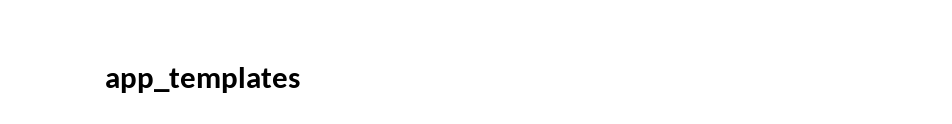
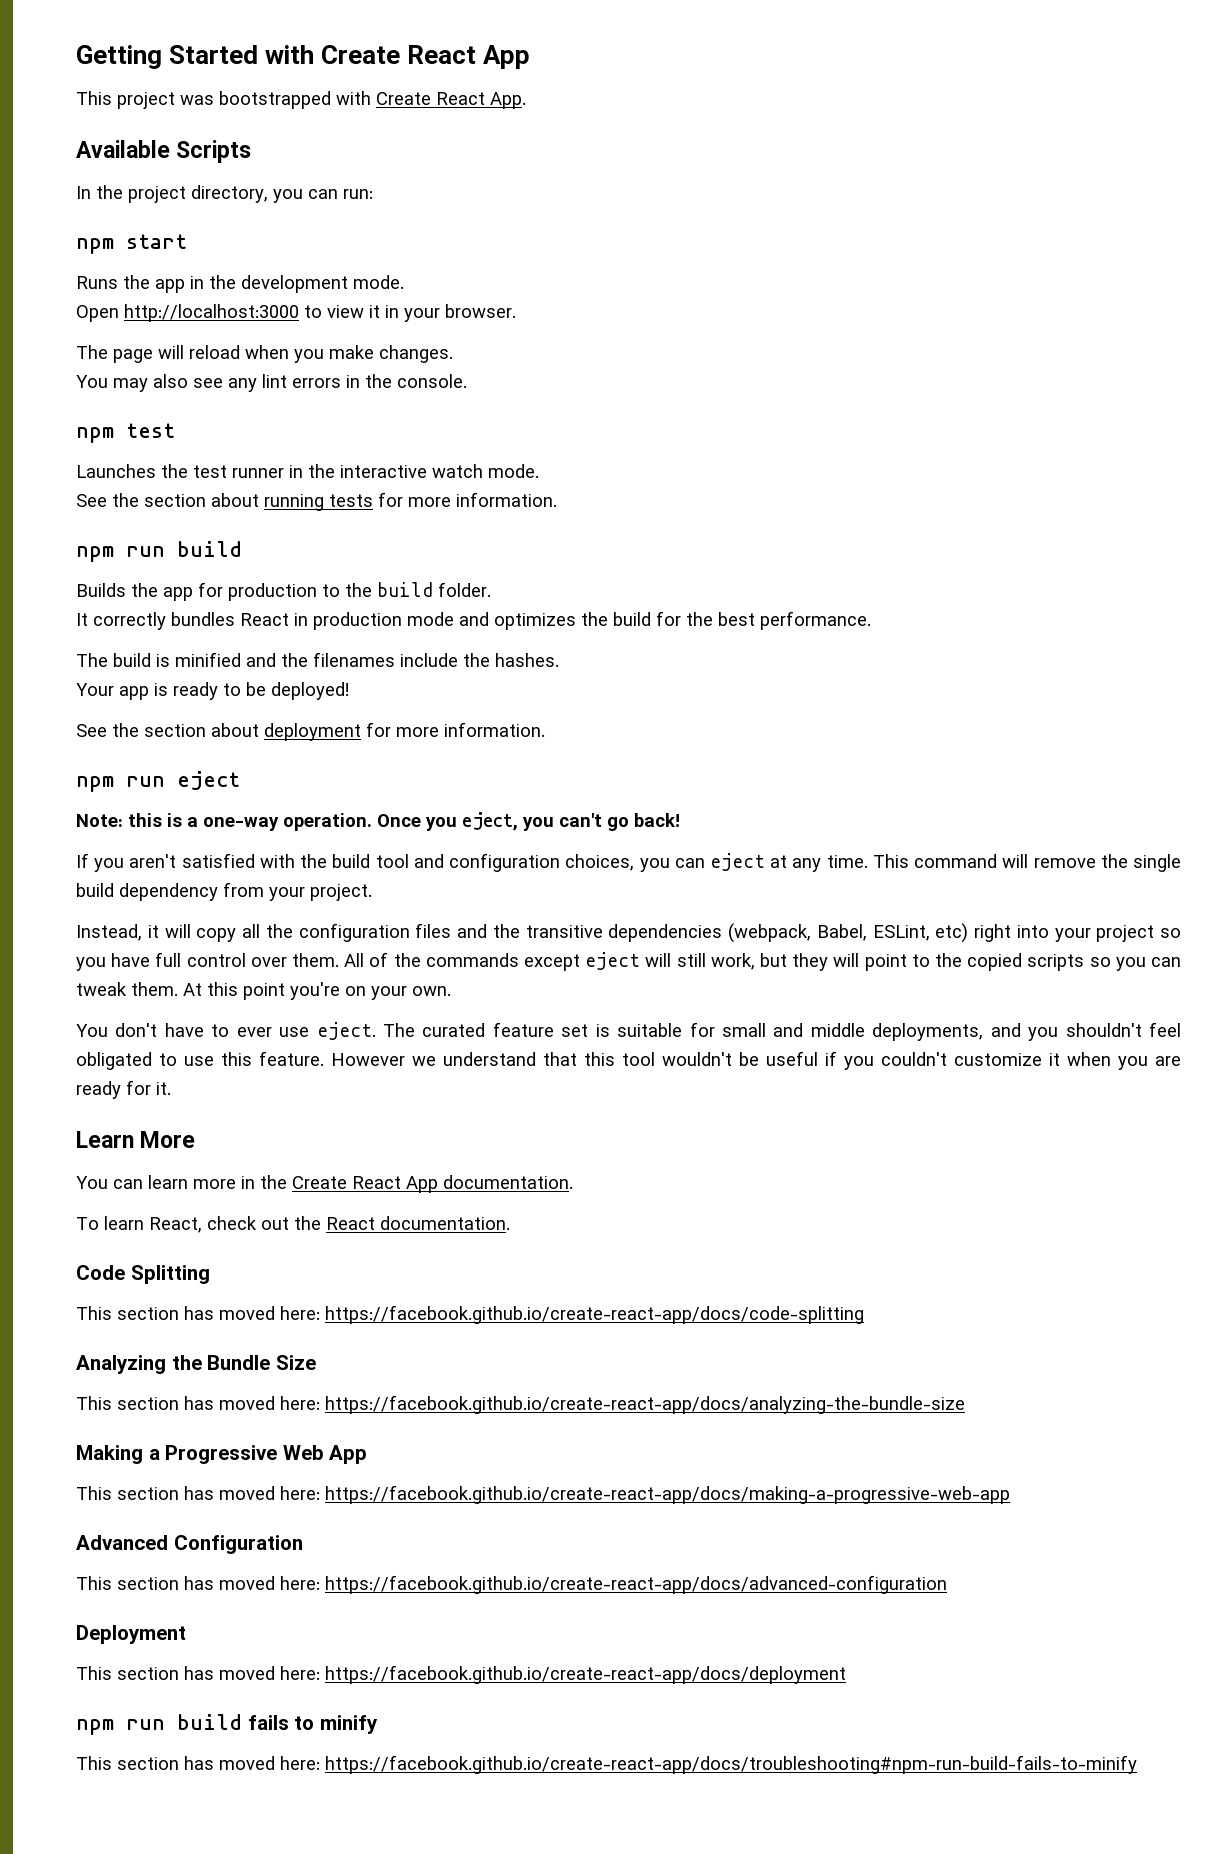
- app_templates
+ Getting Started with Create React App
+ This project was bootstrapped with Create React App.
+ Available Scripts
+ In the project directory, you can run:
+ npm start
+ Runs the app in the development mode.
+ Open http://localhost:3000 to view it in your browser.
+ The page will reload when you make changes.
+ You may also see any lint errors in the console.
+ npm test
+ Launches the test runner in the interactive watch mode.
+ See the section about running tests for more information.
+ npm run build
+ Builds the app for production to the build folder.
+ It correctly bundles React in production mode and optimizes the build for the best performance.
+ The build is minified and the filenames include the hashes.
+ Your app is ready to be deployed!
+ See the section about deployment for more information.
+ npm run eject
+ Note: this is a one-way operation. Once you eject, you can't go back!
+ If you aren't satisfied with the build tool and configuration choices, you can eject at any time. This command will remove the single build dependency from your project.
+ Instead, it will copy all the configuration files and the transitive dependencies (webpack, Babel, ESLint, etc) right into your project so you have full control over them. All of the commands except eject will still work, but they will point to the copied scripts so you can tweak them. At this point you're on your own.
+ You don't have to ever use eject. The curated feature set is suitable for small and middle deployments, and you shouldn't feel obligated to use this feature. However we understand that this tool wouldn't be useful if you couldn't customize it when you are ready for it.
+ Learn More
+ You can learn more in the Create React App documentation.
+ To learn React, check out the React documentation.
+ Code Splitting
+ This section has moved here: https://facebook.github.io/create-react-app/docs/code-splitting
+ Analyzing the Bundle Size
+ This section has moved here: https://facebook.github.io/create-react-app/docs/analyzing-the-bundle-size
+ Making a Progressive Web App
+ This section has moved here: https://facebook.github.io/create-react-app/docs/making-a-progressive-web-app
+ Advanced Configuration
+ This section has moved here: https://facebook.github.io/create-react-app/docs/advanced-configuration
+ Deployment
+ This section has moved here: https://facebook.github.io/create-react-app/docs/deployment
+ npm run build fails to minify
+ This section has moved here: https://facebook.github.io/create-react-app/docs/troubleshooting#npm-run-build-fails-to-minify

